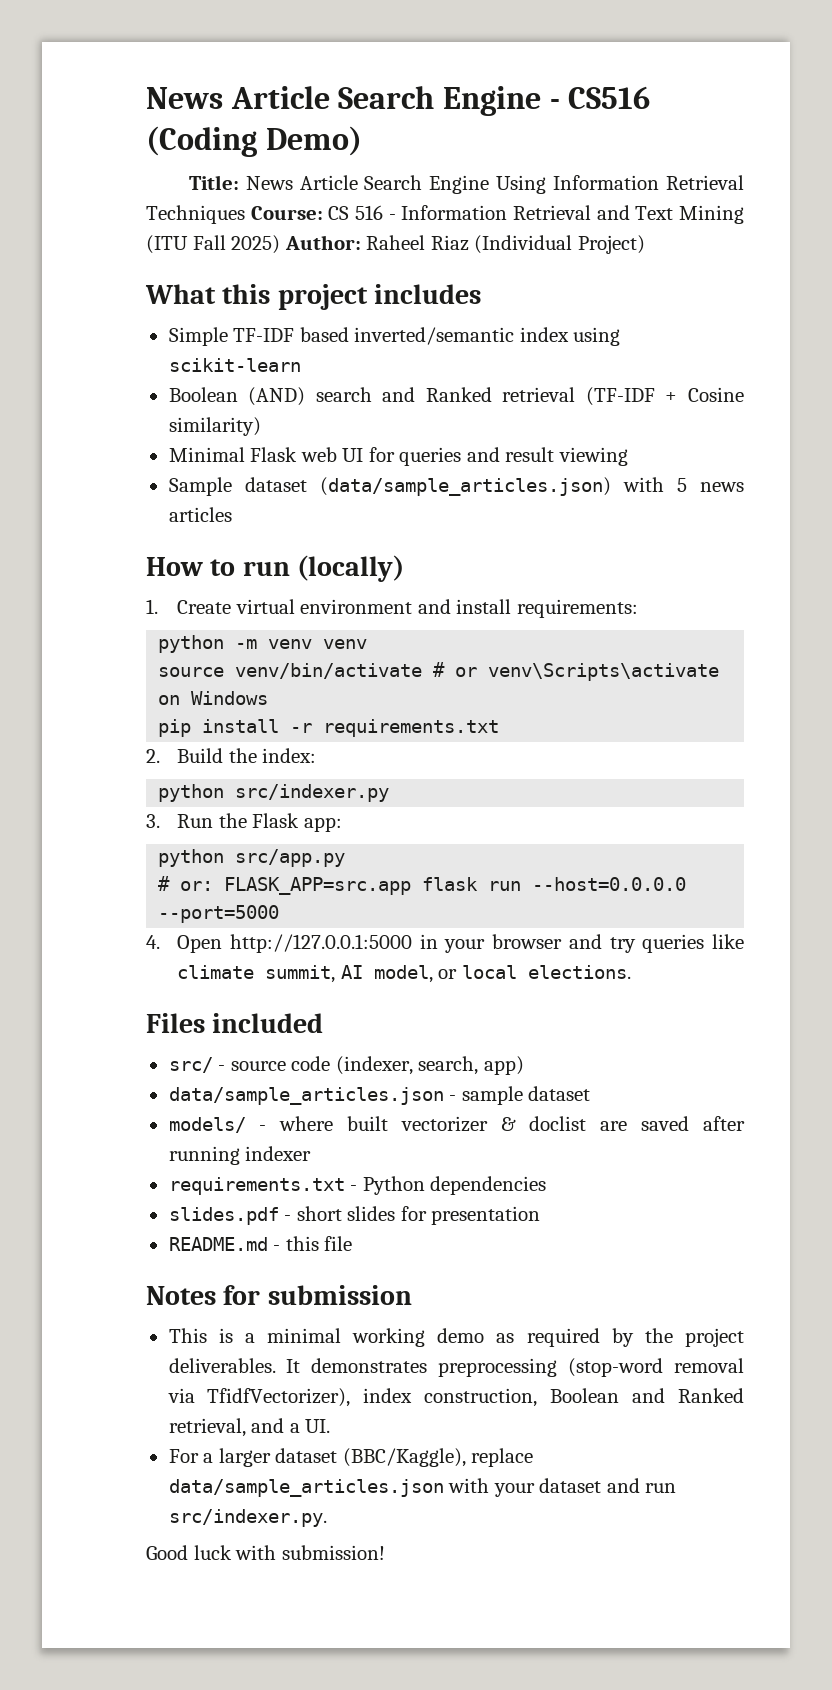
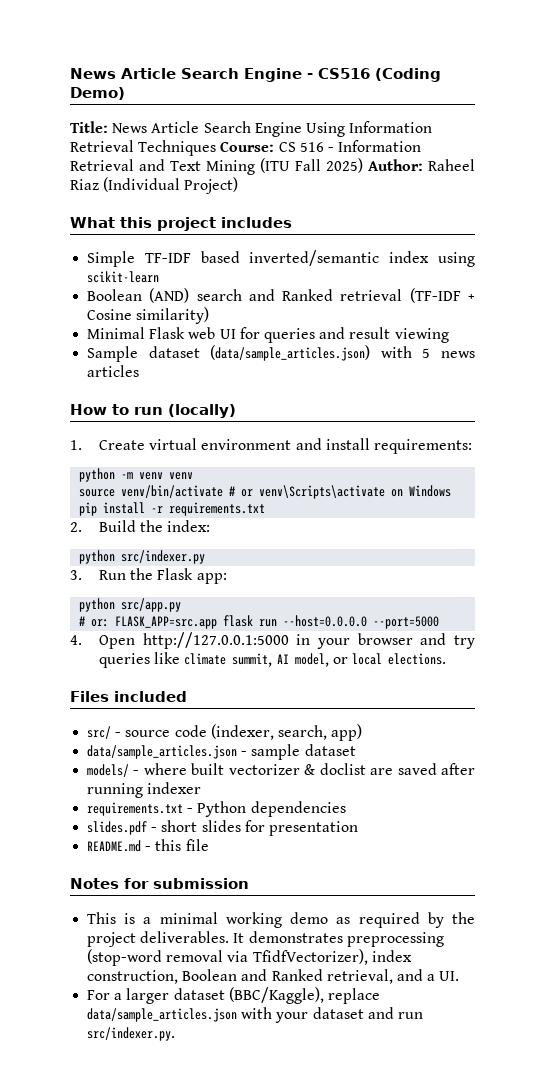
- Good luck with submission!

